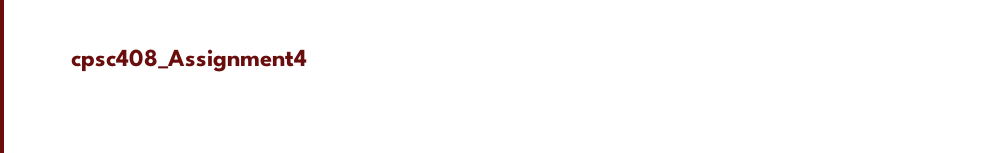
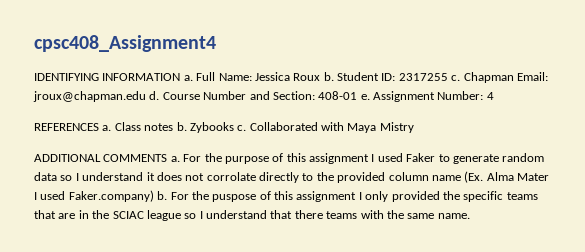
+ IDENTIFYING INFORMATION a. Full Name: Jessica Roux b. Student ID: 2317255 c. Chapman Email: jroux@chapman.edu d. Course Number and Section: 408-01 e. Assignment Number: 4
+ REFERENCES a. Class notes b. Zybooks c. Collaborated with Maya Mistry
+ ADDITIONAL COMMENTS a. For the purpose of this assignment I used Faker to generate random data so I understand it does not corrolate directly to the provided column name (Ex. Alma Mater I used Faker.company) b. For the puspose of this assignment I only provided the specific teams that are in the SCIAC league so I understand that there teams with the same name.

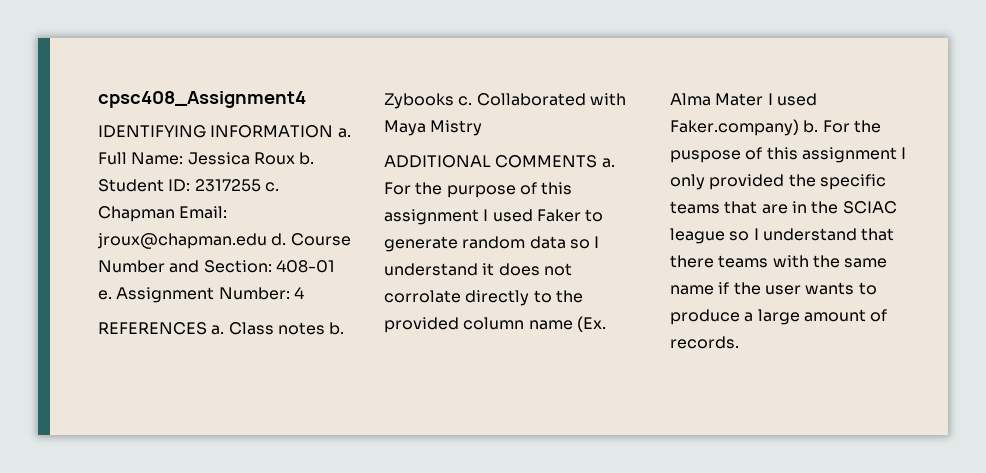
- For the puspose of this assignment I only provided the specific teams that are in the SCIAC league so I understand that there teams with the same name.
+ For the puspose of this assignment I only provided the specific teams that are in the SCIAC league so I understand that there teams with the same name if the user wants to produce a large amount of records.

